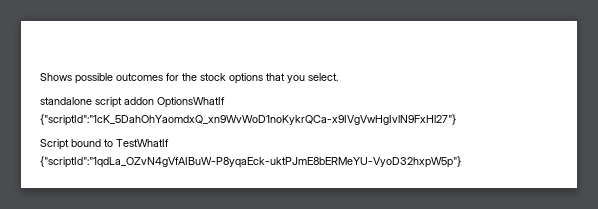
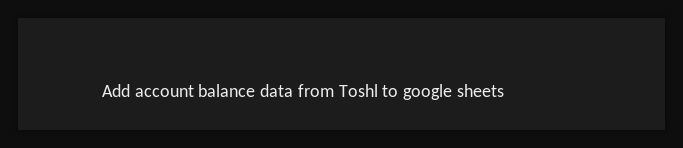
- Shows possible outcomes for the stock options that you select.
- standalone script addon OptionsWhatIf {"scriptId":"1cK_5DahOhYaomdxQ_xn9WvWoD1noKykrQCa-x9IVgVwHgIvlN9FxHl27"}
- Script bound to TestWhatIf {"scriptId":"1qdLa_OZvN4gVfAIBuW-P8yqaEck-uktPJmE8bERMeYU-VyoD32hxpW5p"}
+ Add account balance data from Toshl to google sheets

